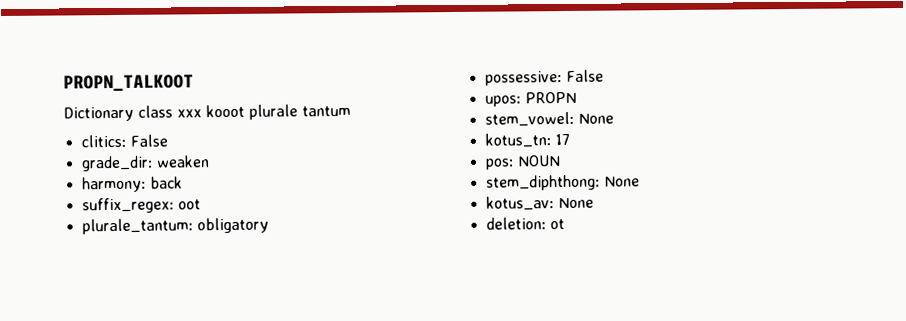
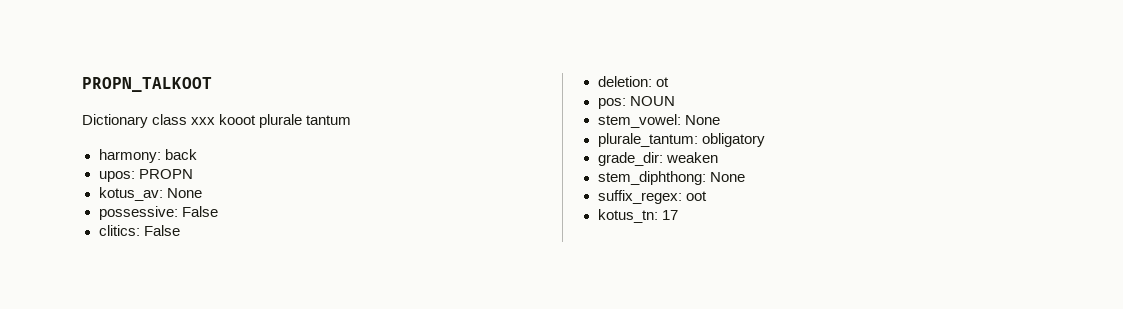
+ harmony: back
+ upos: PROPN
+ kotus_av: None
+ possessive: False
  clitics: False
+ deletion: ot
+ pos: NOUN
+ stem_vowel: None
+ plurale_tantum: obligatory
- harmony: back
+ stem_diphthong: None
- plurale_tantum: obligatory
- possessive: False
- upos: PROPN
- stem_vowel: None
  kotus_tn: 17
- pos: NOUN
- stem_diphthong: None
- kotus_av: None
- deletion: ot

